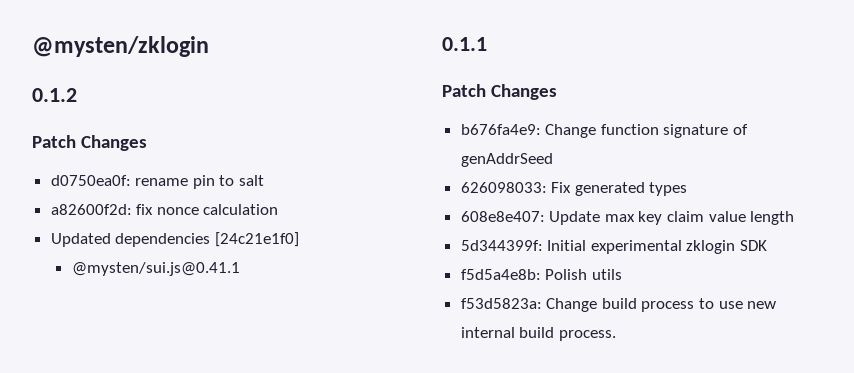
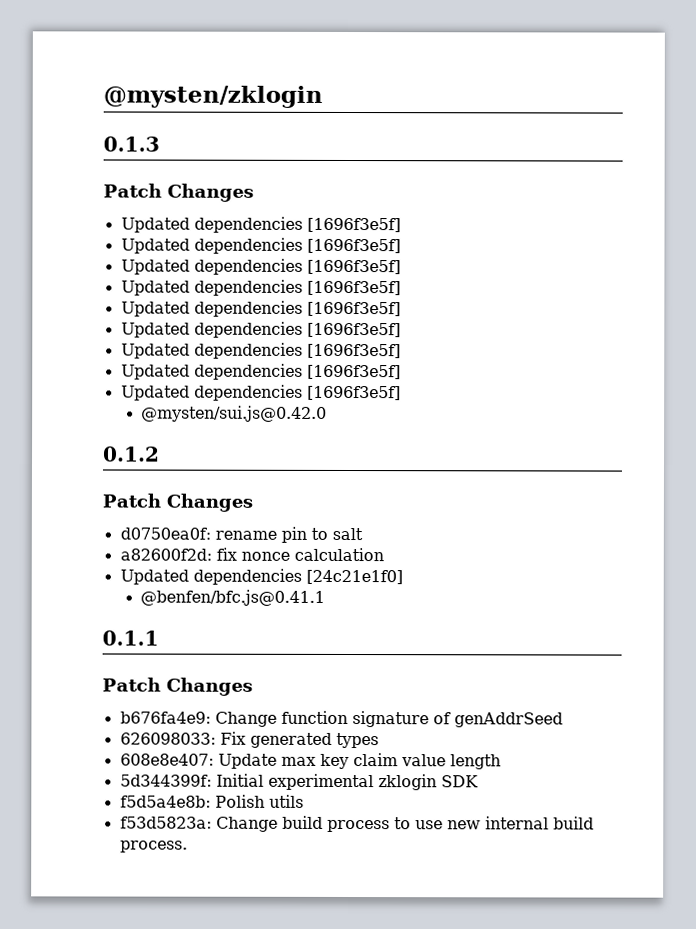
+ 0.1.3
+ Patch Changes
+ Updated dependencies [1696f3e5f]
+ Updated dependencies [1696f3e5f]
+ Updated dependencies [1696f3e5f]
+ Updated dependencies [1696f3e5f]
+ Updated dependencies [1696f3e5f]
+ Updated dependencies [1696f3e5f]
+ Updated dependencies [1696f3e5f]
+ Updated dependencies [1696f3e5f]
+ Updated dependencies [1696f3e5f]
+ @mysten/sui.js@0.42.0
- @mysten/sui.js@0.41.1
+ @benfen/bfc.js@0.41.1

